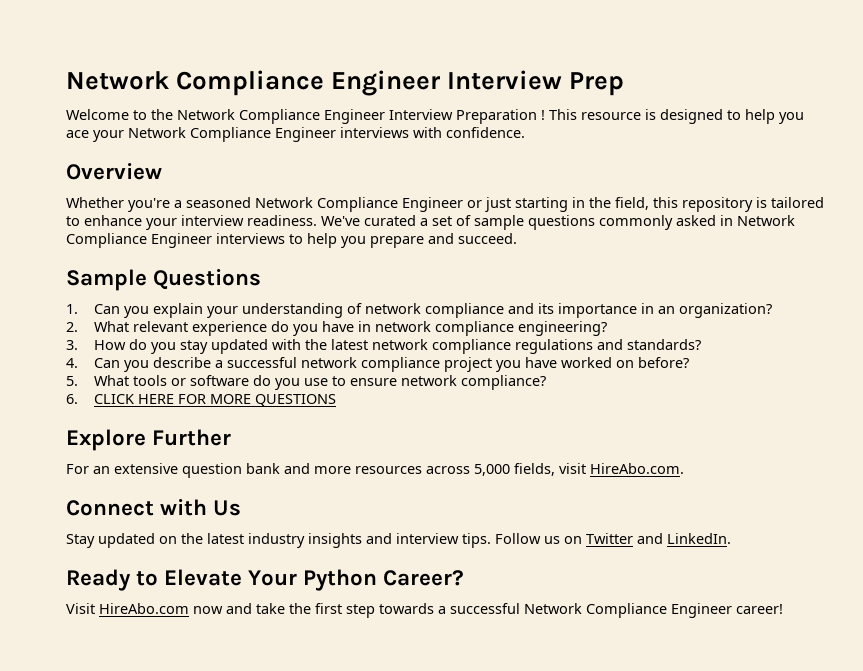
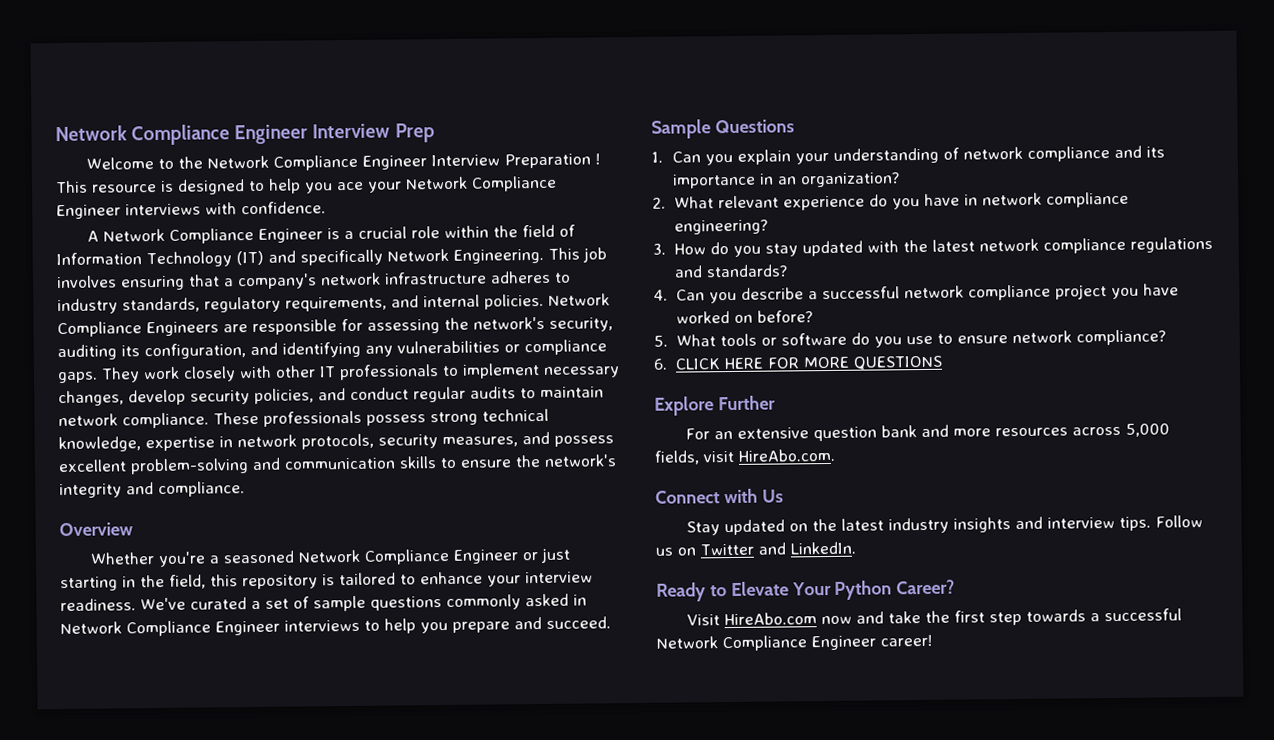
+ A Network Compliance Engineer is a crucial role within the field of Information Technology (IT) and specifically Network Engineering. This job involves ensuring that a company's network infrastructure adheres to industry standards, regulatory requirements, and internal policies. Network Compliance Engineers are responsible for assessing the network's security, auditing its configuration, and identifying any vulnerabilities or compliance gaps. They work closely with other IT professionals to implement necessary changes, develop security policies, and conduct regular audits to maintain network compliance. These professionals possess strong technical knowledge, expertise in network protocols, security measures, and possess excellent problem-solving and communication skills to ensure the network's integrity and compliance.

